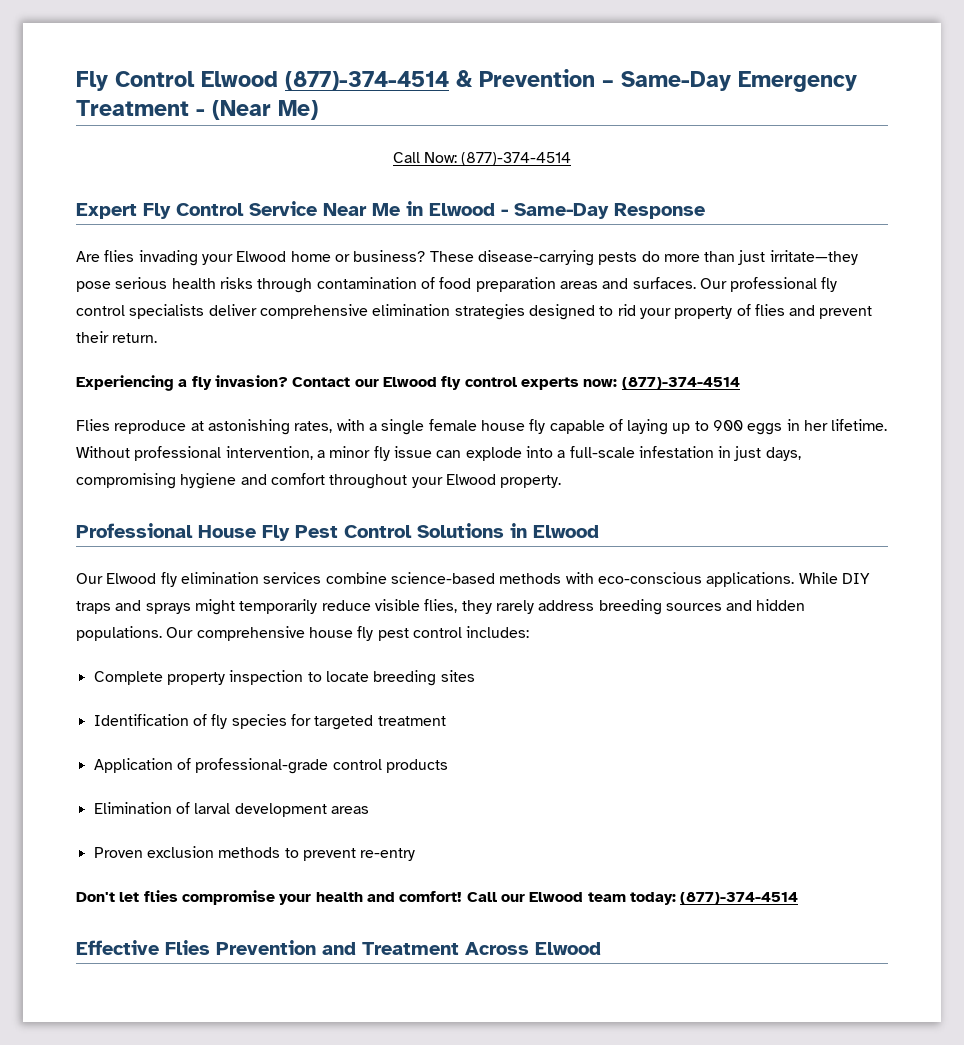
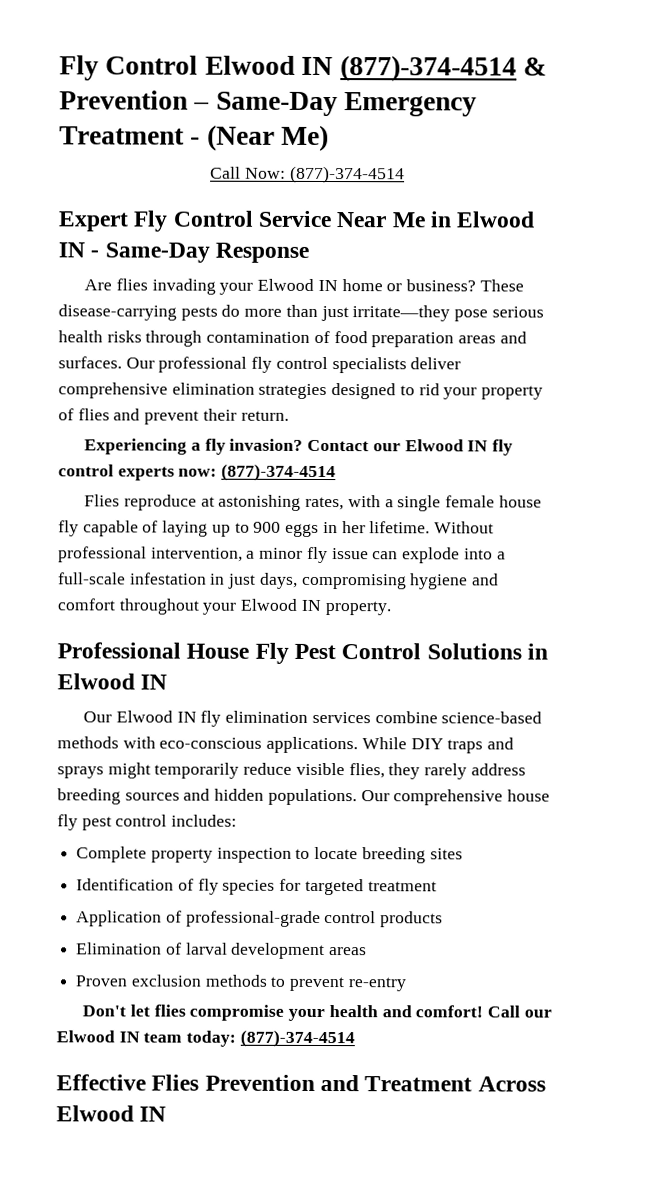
- Fly Control Elwood (877)-374-4514 & Prevention – Same-Day Emergency Treatment - (Near Me)
+ Fly Control Elwood IN (877)-374-4514 & Prevention – Same-Day Emergency Treatment - (Near Me)
- Expert Fly Control Service Near Me in Elwood - Same-Day Response
+ Expert Fly Control Service Near Me in Elwood IN - Same-Day Response
- Are flies invading your Elwood home or business?
+ Are flies invading your Elwood IN home or business?
- Contact our Elwood fly control experts now: (877)-374-4514
+ Contact our Elwood IN fly control experts now: (877)-374-4514
- Without professional intervention, a minor fly issue can explode into a full-scale infestation in just days, compromising hygiene and comfort throughout your Elwood property.
+ Without professional intervention, a minor fly issue can explode into a full-scale infestation in just days, compromising hygiene and comfort throughout your Elwood IN property.
- Professional House Fly Pest Control Solutions in Elwood
+ Professional House Fly Pest Control Solutions in Elwood IN
- Our Elwood fly elimination services combine science-based methods with eco-conscious applications.
+ Our Elwood IN fly elimination services combine science-based methods with eco-conscious applications.
- Call our Elwood team today: (877)-374-4514
+ Call our Elwood IN team today: (877)-374-4514
- Effective Flies Prevention and Treatment Across Elwood
+ Effective Flies Prevention and Treatment Across Elwood IN

